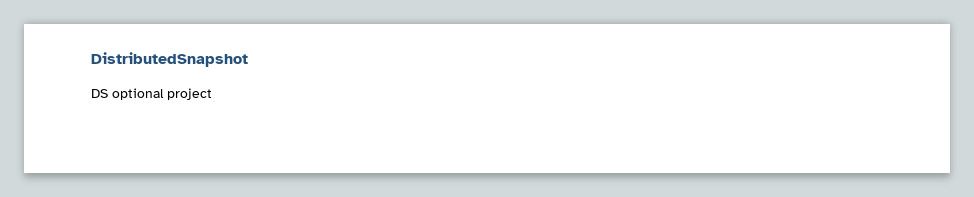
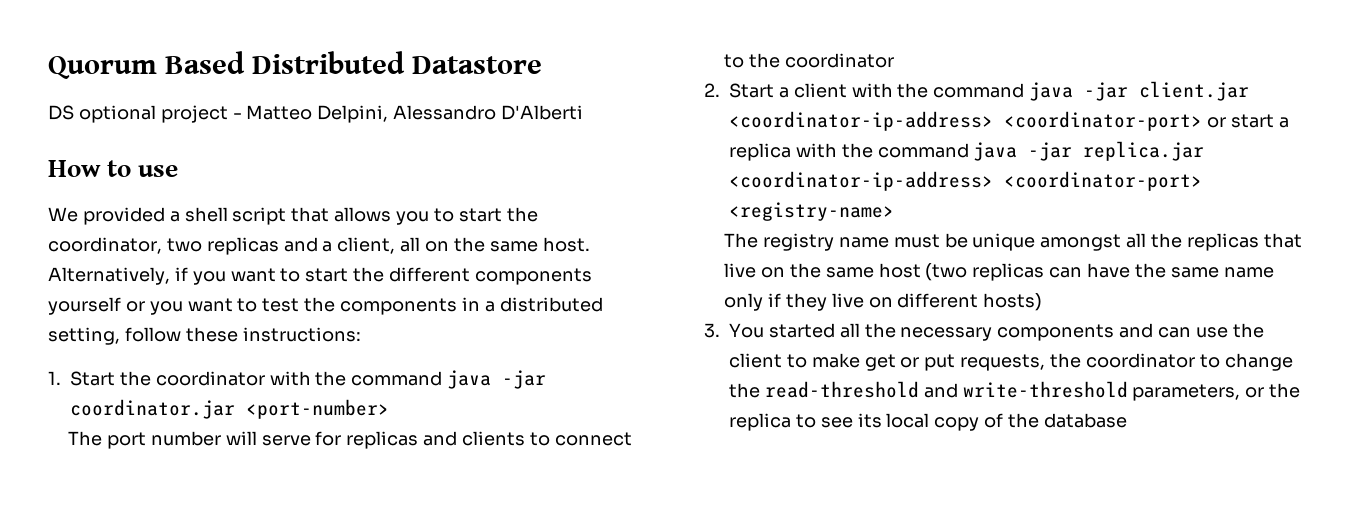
- DistributedSnapshot
+ Quorum Based Distributed Datastore
- DS optional project
+ DS optional project - Matteo Delpini, Alessandro D'Alberti
+ How to use
+ We provided a shell script that allows you to start the coordinator, two replicas and a client, all on the same host. Alternatively, if you want to start the different components yourself or you want to test the components in a distributed setting, follow these instructions:
+ 1. Start the coordinator with the command java -jar coordinator.jar <port-number>
+ The port number will serve for replicas and clients to connect to the coordinator
+ 2. Start a client with the command java -jar client.jar <coordinator-ip-address> <coordinator-port> or start a replica with the command java -jar replica.jar <coordinator-ip-address> <coordinator-port> <registry-name>
+ The registry name must be unique amongst all the replicas that live on the same host (two replicas can have the same name only if they live on different hosts)
+ 3. You started all the necessary components and can use the client to make get or put requests, the coordinator to change the read-threshold and write-threshold parameters, or the replica to see its local copy of the database

